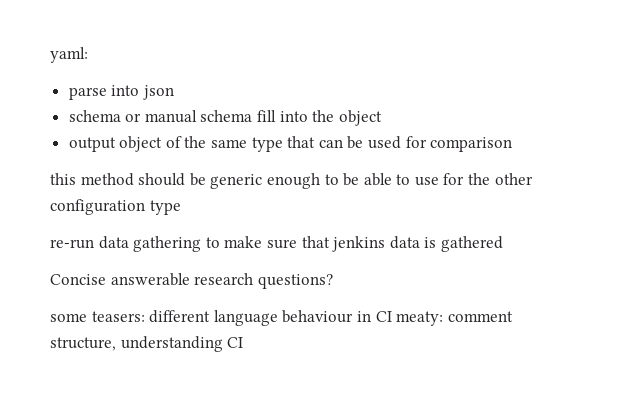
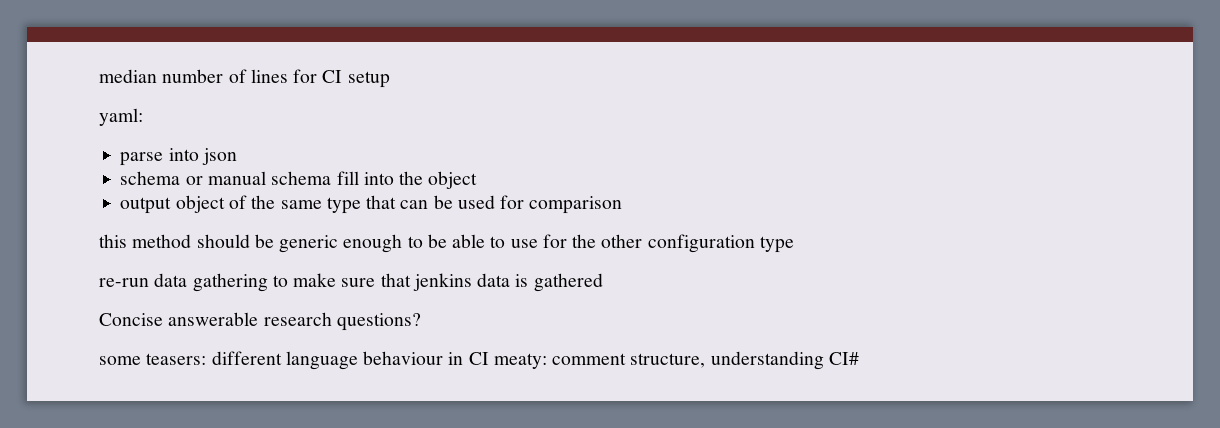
+ median number of lines for CI setup
- some teasers: different language behaviour in CI meaty: comment structure, understanding CI
+ some teasers: different language behaviour in CI meaty: comment structure, understanding CI#

